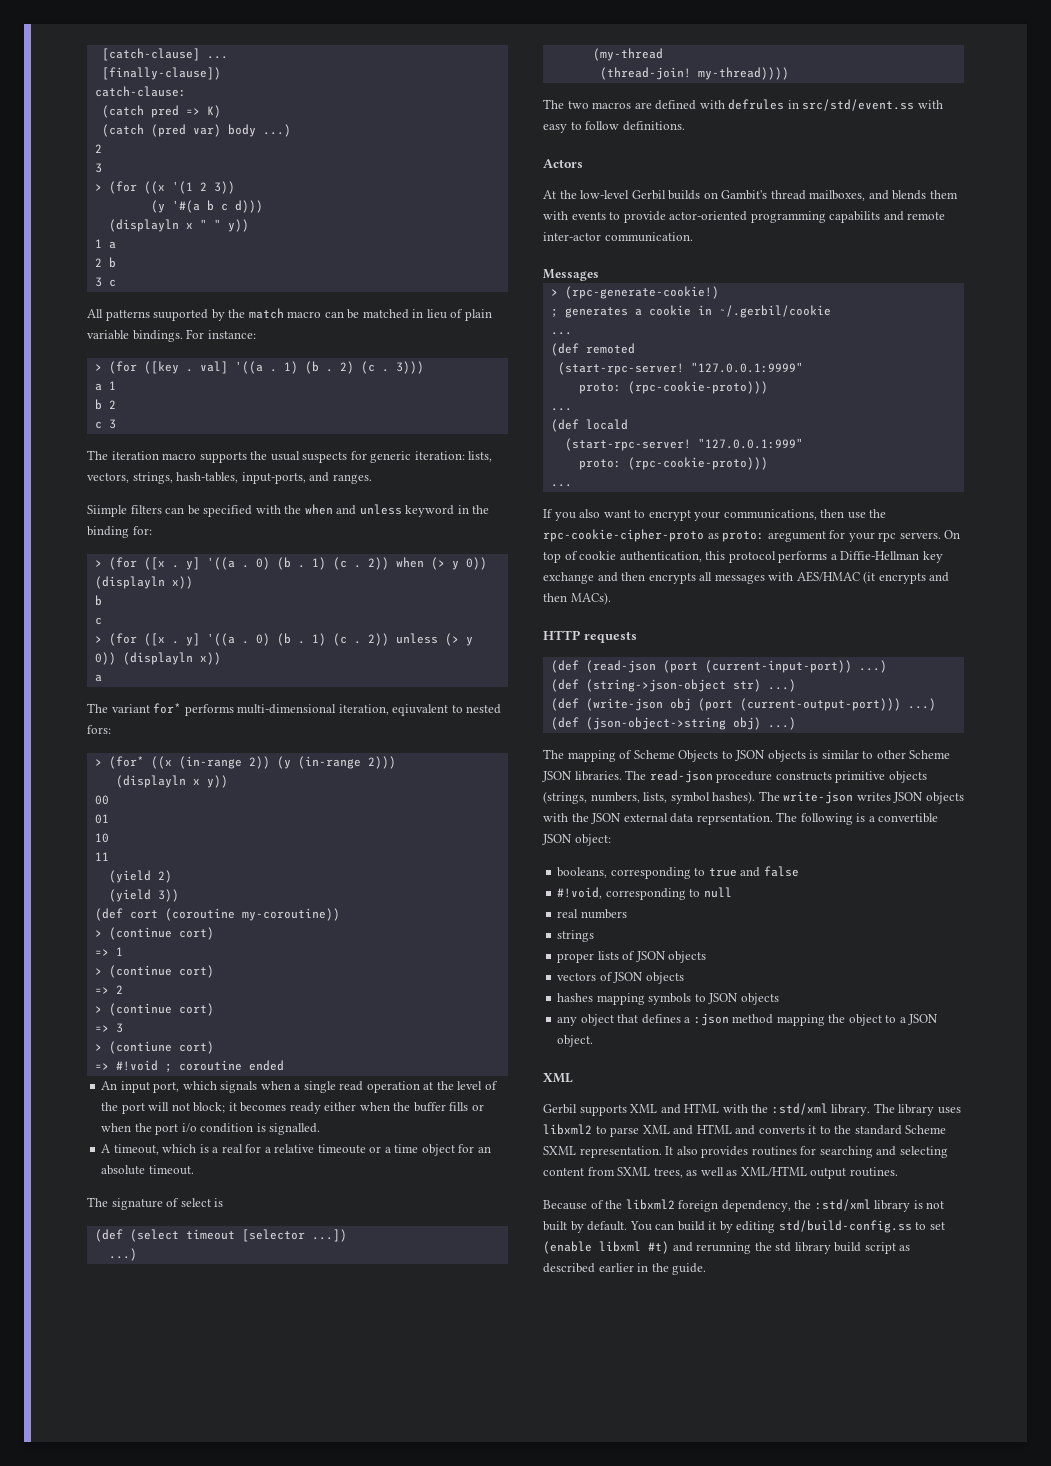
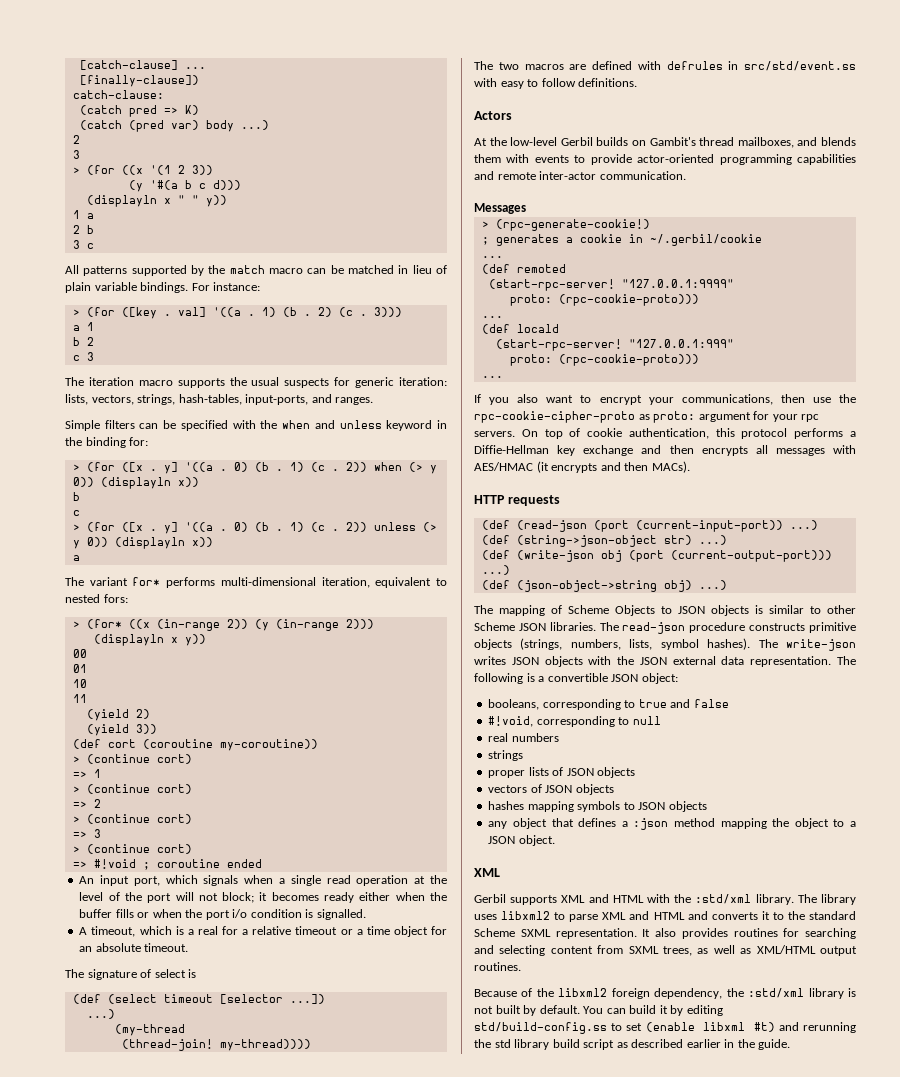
- All patterns suuported by the match macro can be matched in lieu of plain variable bindings.
+ All patterns supported by the match macro can be matched in lieu of plain variable bindings.
- Siimple filters can be specified with the when and unless keyword in the binding for:
+ Simple filters can be specified with the when and unless keyword in the binding for:
- The variant for* performs multi-dimensional iteration, eqiuvalent to nested fors:
+ The variant for* performs multi-dimensional iteration, equivalent to nested fors:
  => 3
- > (contiune cort)
+ > (continue cort)
- A timeout, which is a real for a relative timeoute or a time object for an absolute timeout.
+ A timeout, which is a real for a relative timeout or a time object for an absolute timeout.
- At the low-level Gerbil builds on Gambit's thread mailboxes, and blends them with events to provide actor-oriented programming capabilits and remote inter-actor communication.
+ At the low-level Gerbil builds on Gambit's thread mailboxes, and blends them with events to provide actor-oriented programming capabilities and remote inter-actor communication.
- If you also want to encrypt your communications, then use the rpc-cookie-cipher-proto as proto: aregument for your rpc servers.
+ If you also want to encrypt your communications, then use the rpc-cookie-cipher-proto as proto: argument for your rpc servers.
- The write-json writes JSON objects with the JSON external data reprsentation.
+ The write-json writes JSON objects with the JSON external data representation.

